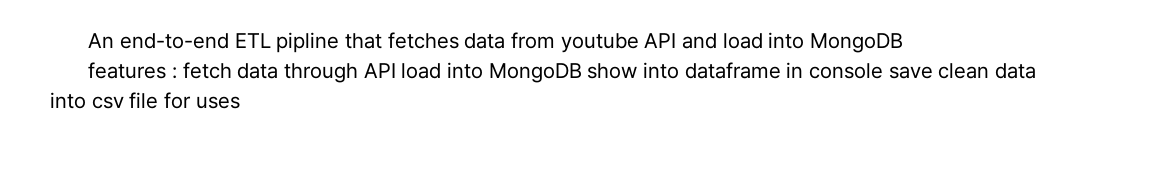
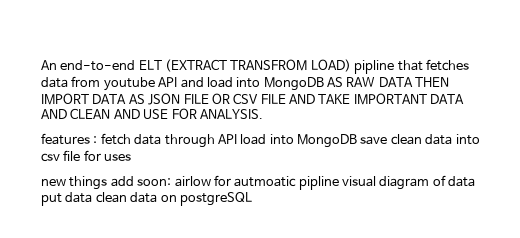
- An end-to-end ETL pipline that fetches data from youtube API and load into MongoDB
+ An end-to-end ELT (EXTRACT TRANSFROM LOAD) pipline that fetches data from youtube API and load into MongoDB AS RAW DATA THEN IMPORT DATA AS JSON FILE OR CSV FILE AND TAKE IMPORTANT DATA AND CLEAN AND USE FOR ANALYSIS.
- features : fetch data through API load into MongoDB show into dataframe in console save clean data into csv file for uses
+ features : fetch data through API load into MongoDB save clean data into csv file for uses
+ new things add soon: airlow for autmoatic pipline visual diagram of data put data clean data on postgreSQL

